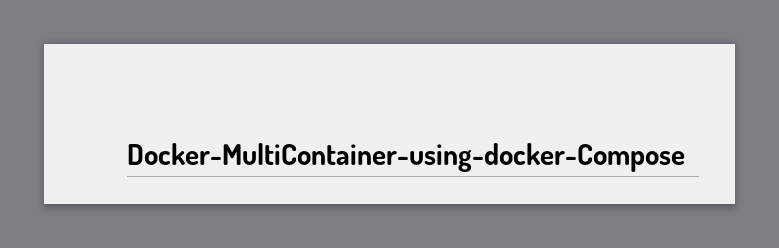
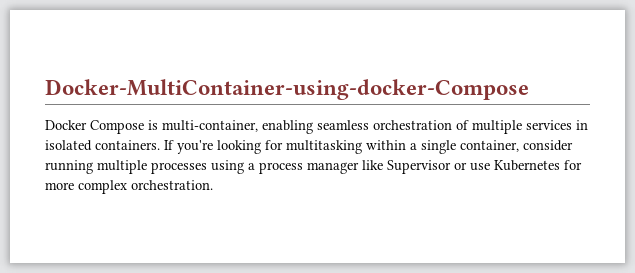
+ Docker Compose is multi-container, enabling seamless orchestration of multiple services in isolated containers. If you're looking for multitasking within a single container, consider running multiple processes using a process manager like Supervisor or use Kubernetes for more complex orchestration.

